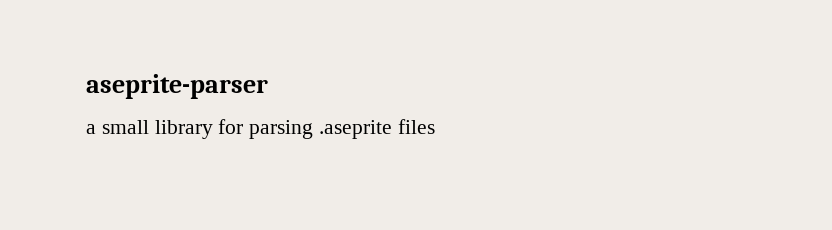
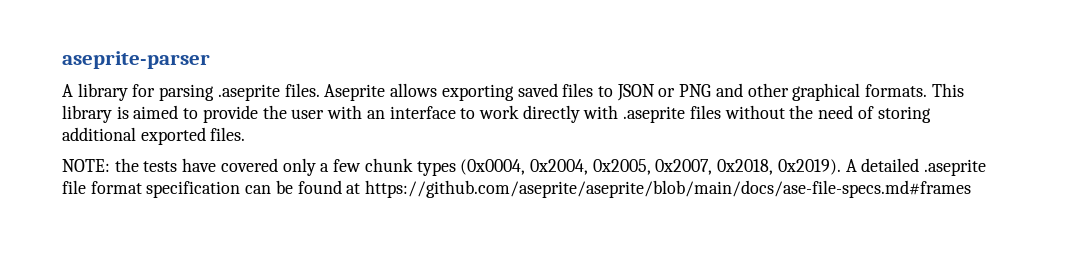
- a small library for parsing .aseprite files
+ A library for parsing .aseprite files. Aseprite allows exporting saved files to JSON or PNG and other graphical formats. This library is aimed to provide the user with an interface to work directly with .aseprite files without the need of storing additional exported files.
+ NOTE: the tests have covered only a few chunk types (0x0004, 0x2004, 0x2005, 0x2007, 0x2018, 0x2019). A detailed .aseprite file format specification can be found at https://github.com/aseprite/aseprite/blob/main/docs/ase-file-specs.md#frames

